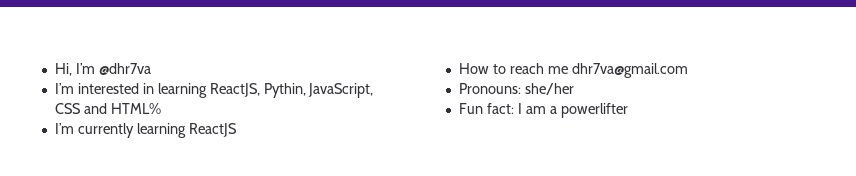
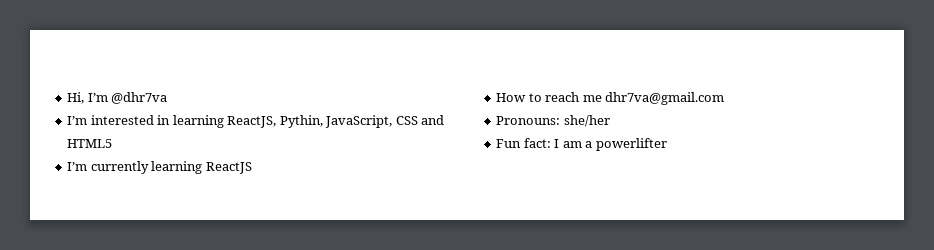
- I’m interested in learning ReactJS, Pythin, JavaScript, CSS and HTML%
+ I’m interested in learning ReactJS, Pythin, JavaScript, CSS and HTML5

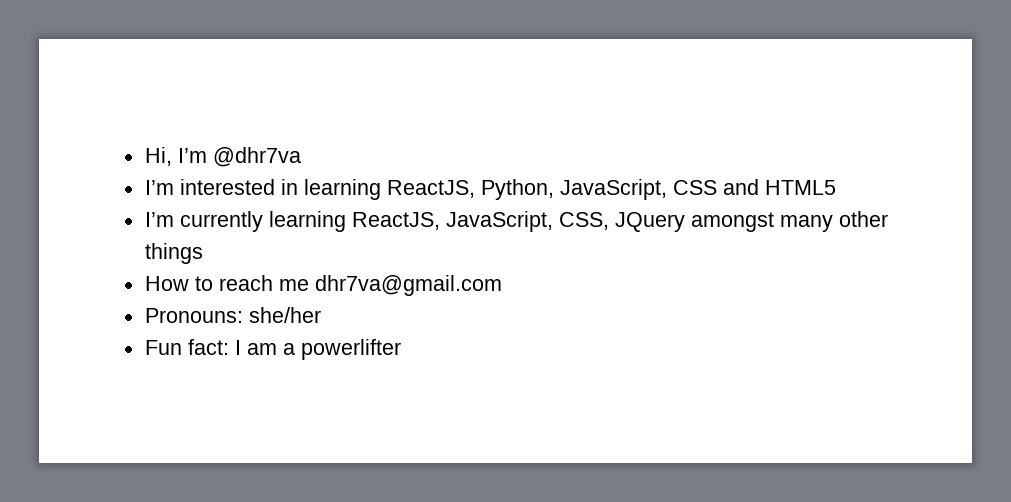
- I’m interested in learning ReactJS, Pythin, JavaScript, CSS and HTML5
+ I’m interested in learning ReactJS, Python, JavaScript, CSS and HTML5
- I’m currently learning ReactJS
+ I’m currently learning ReactJS, JavaScript, CSS, JQuery amongst many other things

